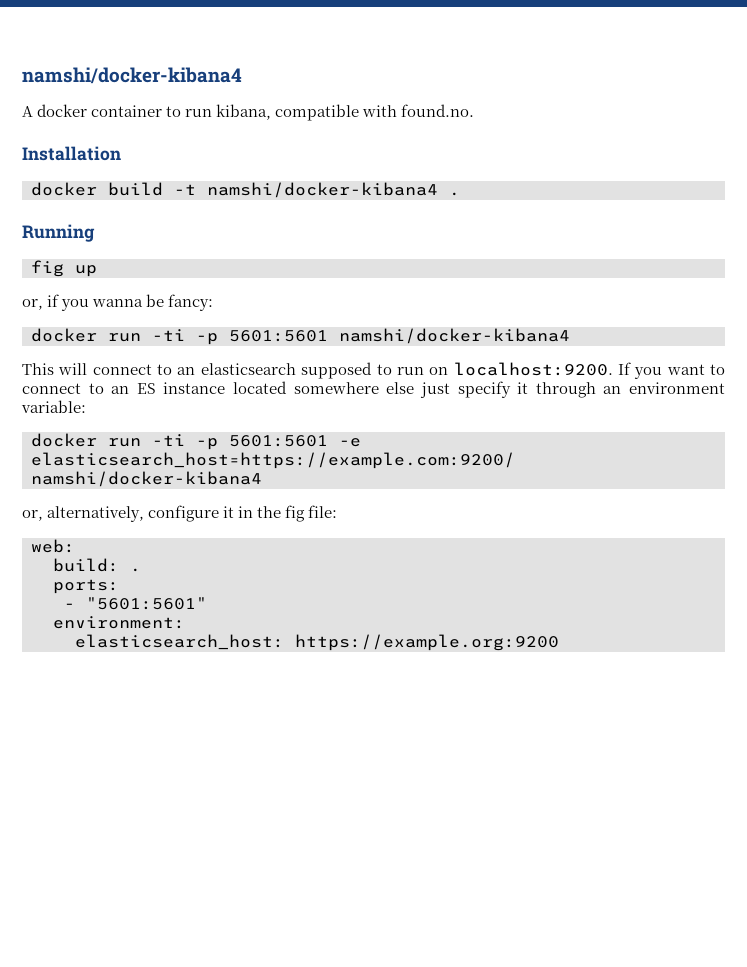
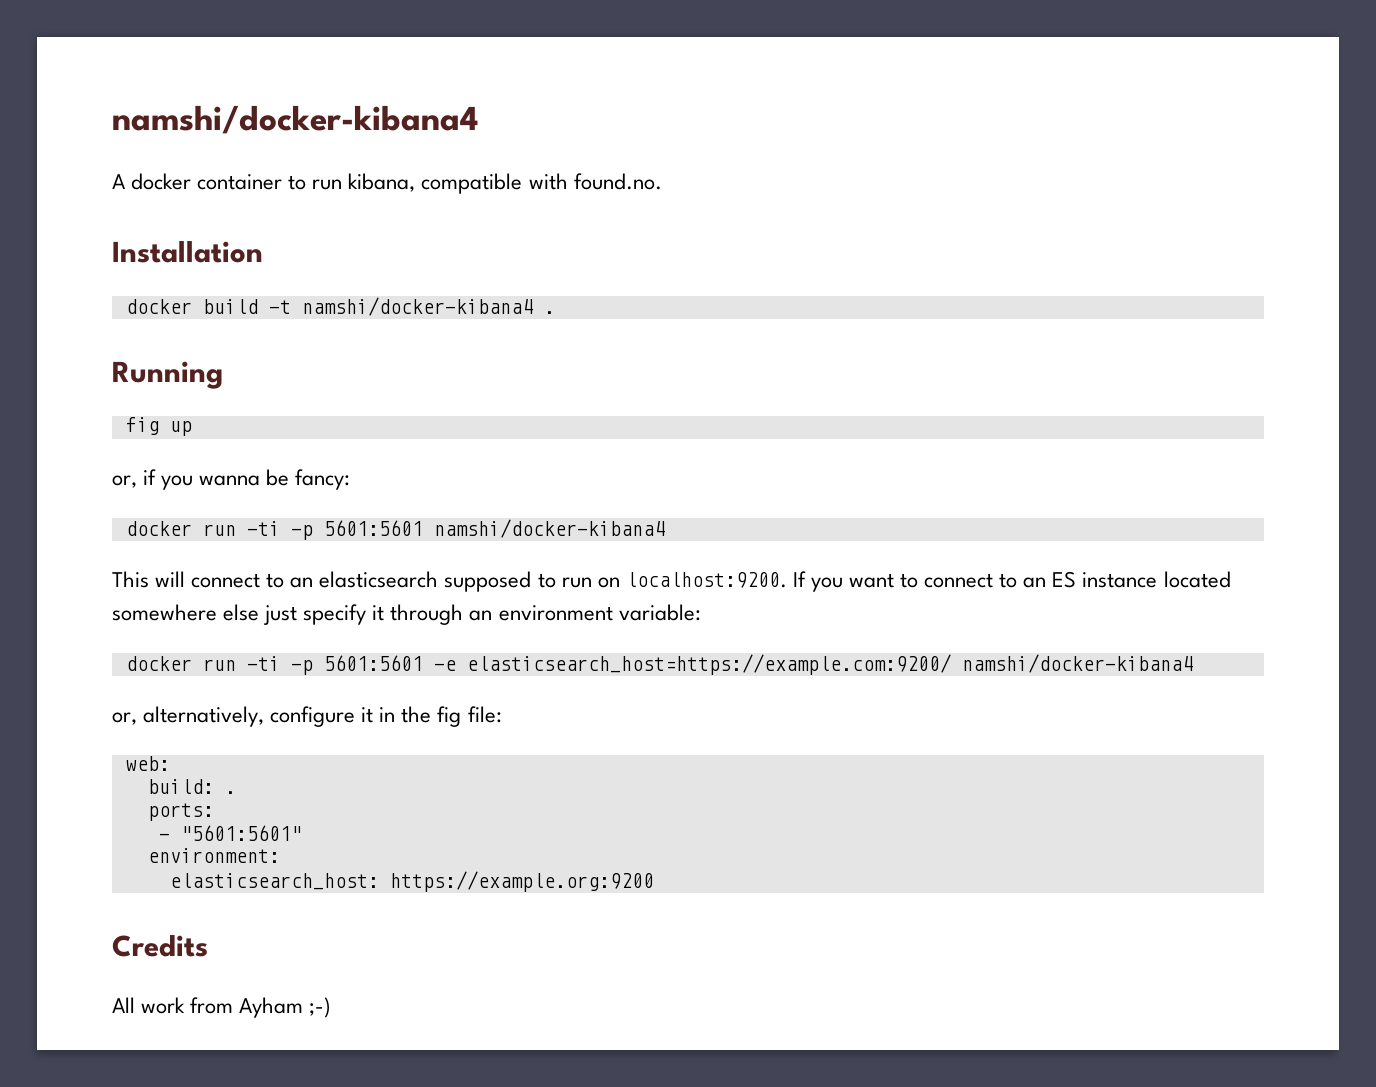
+ Credits
+ All work from Ayham ;-)

